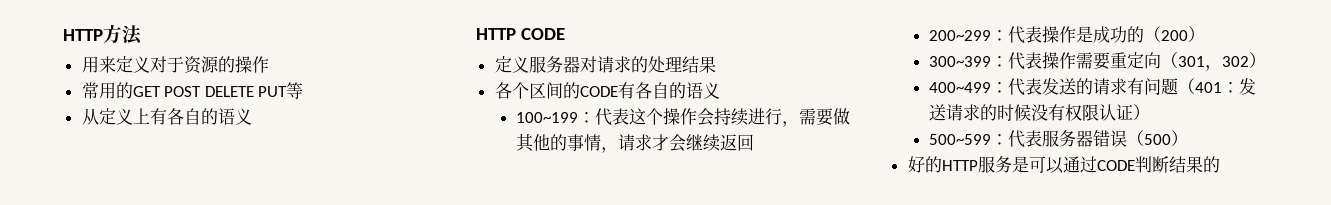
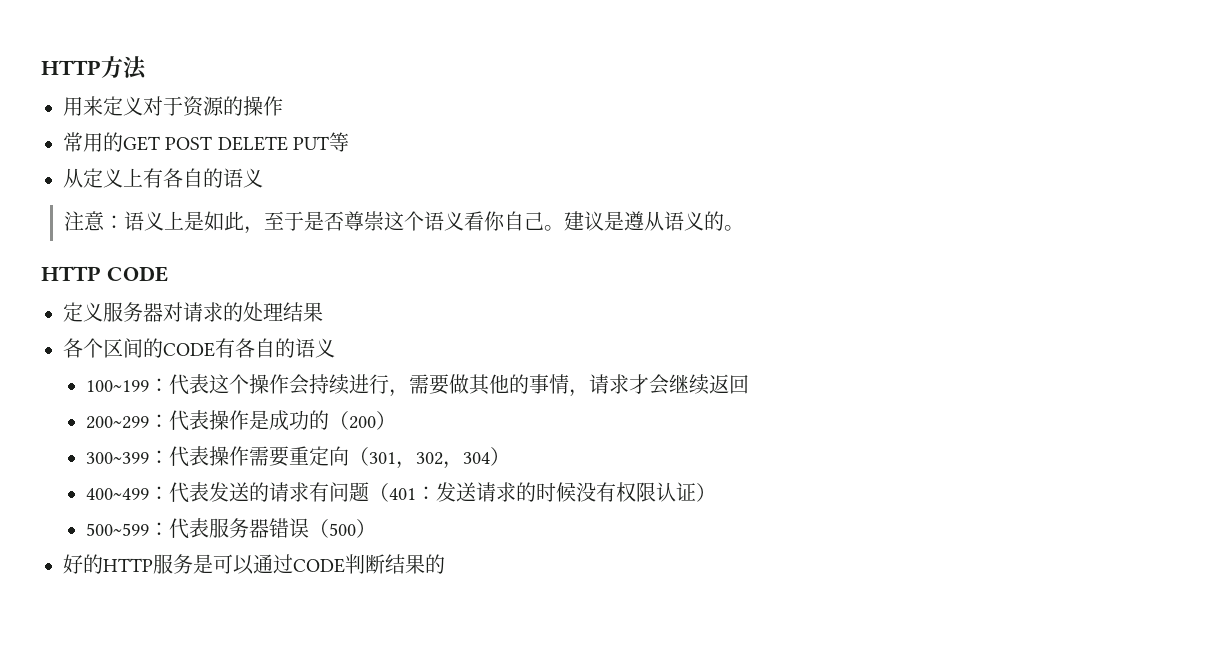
+ 注意：语义上是如此，至于是否尊崇这个语义看你自己。建议是遵从语义的。
- 300~399：代表操作需要重定向（301，302）
+ 300~399：代表操作需要重定向（301，302，304）

